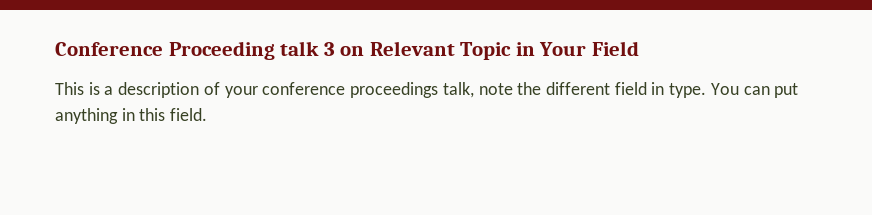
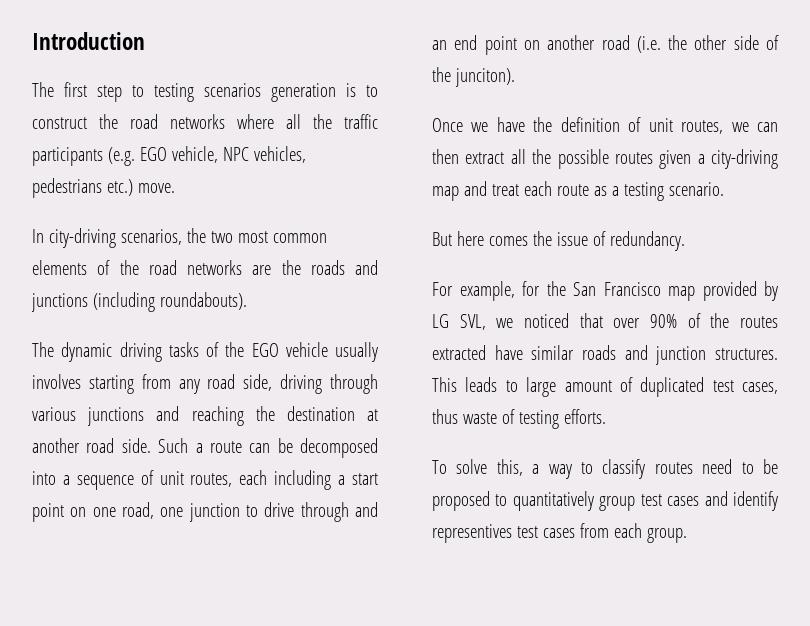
- Conference Proceeding talk 3 on Relevant Topic in Your Field
- This is a description of your conference proceedings talk, note the different field in type. You can put anything in this field.
+ Introduction
+ The first step to testing scenarios generation is to construct the road networks where all the traffic participants (e.g. EGO vehicle, NPC vehicles, pedestrians etc.) move.
+ In city-driving scenarios, the two most common elements of the road networks are the roads and junctions (including roundabouts).
+ The dynamic driving tasks of the EGO vehicle usually involves starting from any road side, driving through various junctions and reaching the destination at another road side. Such a route can be decomposed into a sequence of unit routes, each including a start point on one road, one junction to drive through and an end point on another road (i.e. the other side of the junciton).
+ Once we have the definition of unit routes, we can then extract all the possible routes given a city-driving map and treat each route as a testing scenario.
+ But here comes the issue of redundancy.
+ For example, for the San Francisco map provided by LG SVL, we noticed that over 90% of the routes extracted have similar roads and junction structures. This leads to large amount of duplicated test cases, thus waste of testing efforts.
+ To solve this, a way to classify routes need to be proposed to quantitatively group test cases and identify representives test cases from each group.

